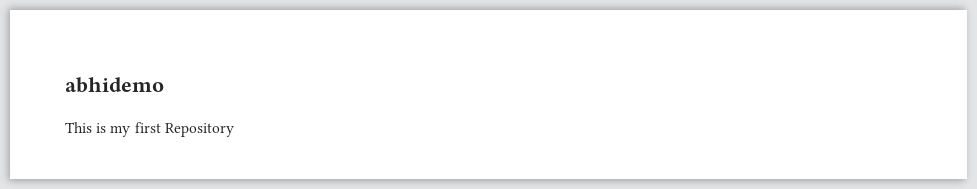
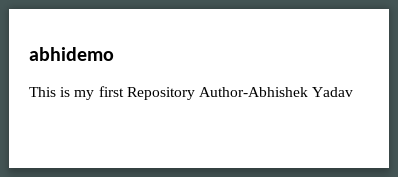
- This is my first Repository
+ This is my first Repository Author-Abhishek Yadav

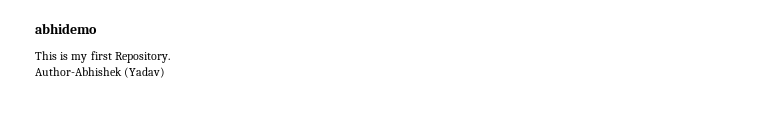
- This is my first Repository Author-Abhishek Yadav
+ This is my first Repository.
+ Author-Abhishek (Yadav)

